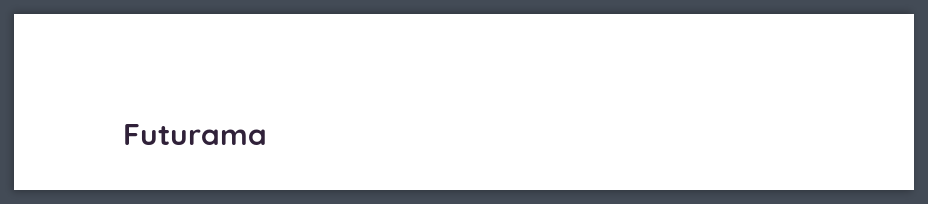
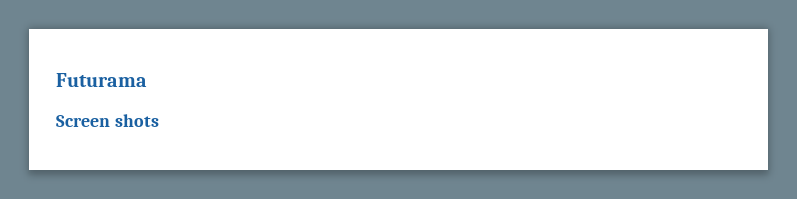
+ Screen shots

